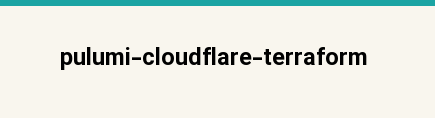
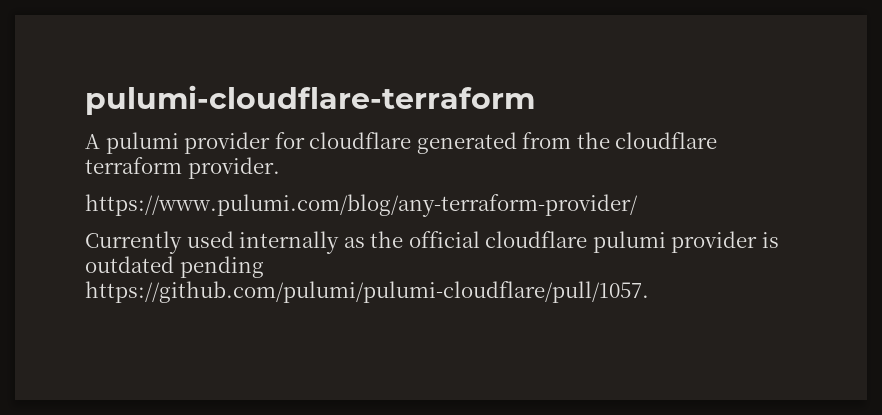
+ A pulumi provider for cloudflare generated from the cloudflare terraform provider.
+ https://www.pulumi.com/blog/any-terraform-provider/
+ Currently used internally as the official cloudflare pulumi provider is outdated pending https://github.com/pulumi/pulumi-cloudflare/pull/1057.

